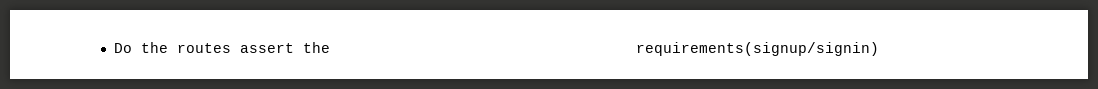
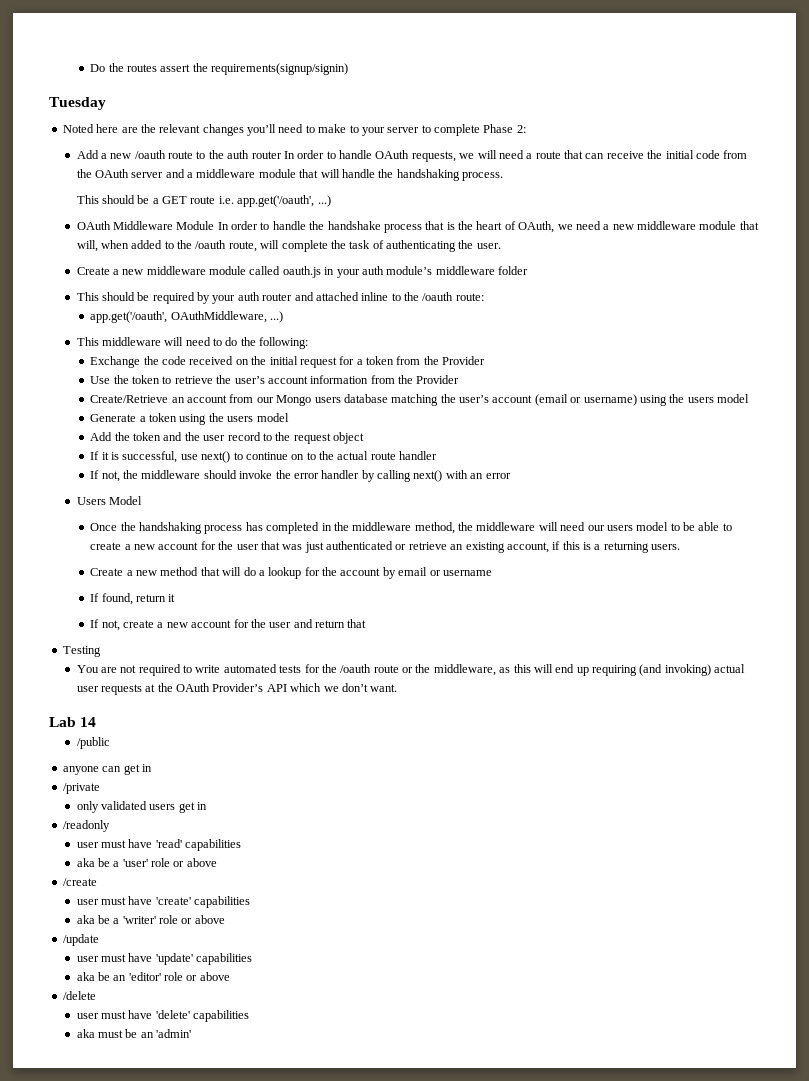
+ Tuesday
+ Noted here are the relevant changes you’ll need to make to your server to complete Phase 2:
+ Add a new /oauth route to the auth router In order to handle OAuth requests, we will need a route that can receive the initial code from the OAuth server and a middleware module that will handle the handshaking process.
+ This should be a GET route i.e. app.get('/oauth', ...)
+ OAuth Middleware Module In order to handle the handshake process that is the heart of OAuth, we need a new middleware module that will, when added to the /oauth route, will complete the task of authenticating the user.
+ Create a new middleware module called oauth.js in your auth module’s middleware folder
+ This should be required by your auth router and attached inline to the /oauth route:
+ app.get('/oauth', OAuthMiddleware, ...)
+ This middleware will need to do the following:
+ Exchange the code received on the initial request for a token from the Provider
+ Use the token to retrieve the user’s account information from the Provider
+ Create/Retrieve an account from our Mongo users database matching the user’s account (email or username) using the users model
+ Generate a token using the users model
+ Add the token and the user record to the request object
+ If it is successful, use next() to continue on to the actual route handler
+ If not, the middleware should invoke the error handler by calling next() with an error
+ Users Model
+ Once the handshaking process has completed in the middleware method, the middleware will need our users model to be able to create a new account for the user that was just authenticated or retrieve an existing account, if this is a returning users.
+ Create a new method that will do a lookup for the account by email or username
+ If found, return it
+ If not, create a new account for the user and return that
+ Testing
+ You are not required to write automated tests for the /oauth route or the middleware, as this will end up requiring (and invoking) actual user requests at the OAuth Provider’s API which we don’t want.
+ Lab 14
+ /public
+ anyone can get in
+ /private
+ only validated users get in
+ /readonly
+ user must have 'read' capabilities
+ aka be a 'user' role or above
+ /create
+ user must have 'create' capabilities
+ aka be a 'writer' role or above
+ /update
+ user must have 'update' capabilities
+ aka be an 'editor' role or above
+ /delete
+ user must have 'delete' capabilities
+ aka must be an 'admin'

